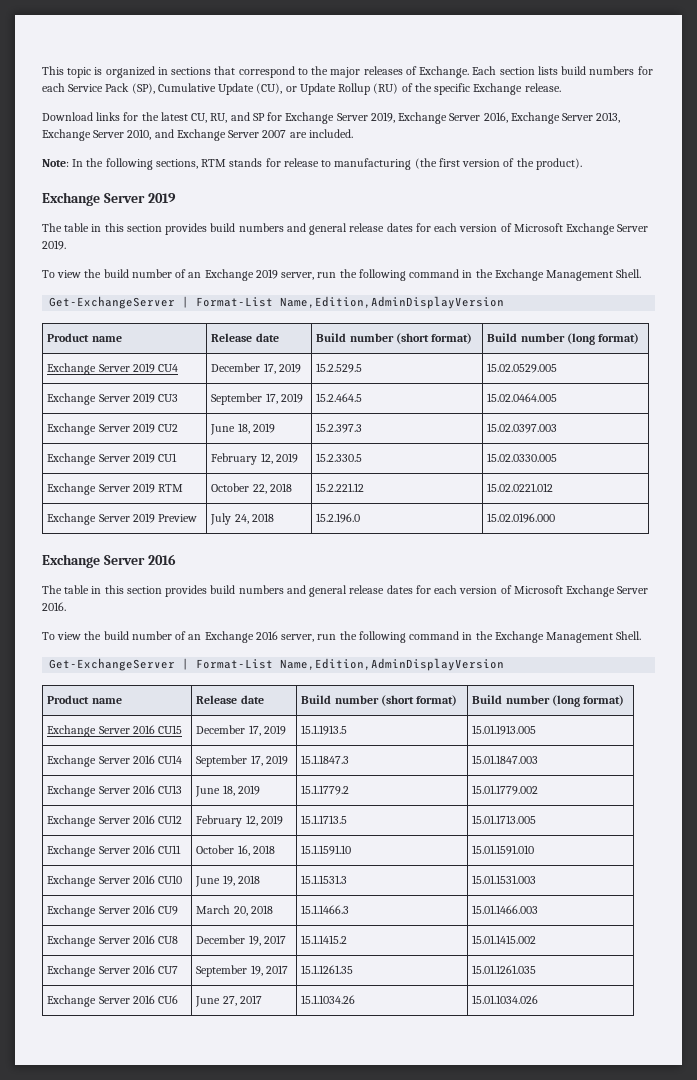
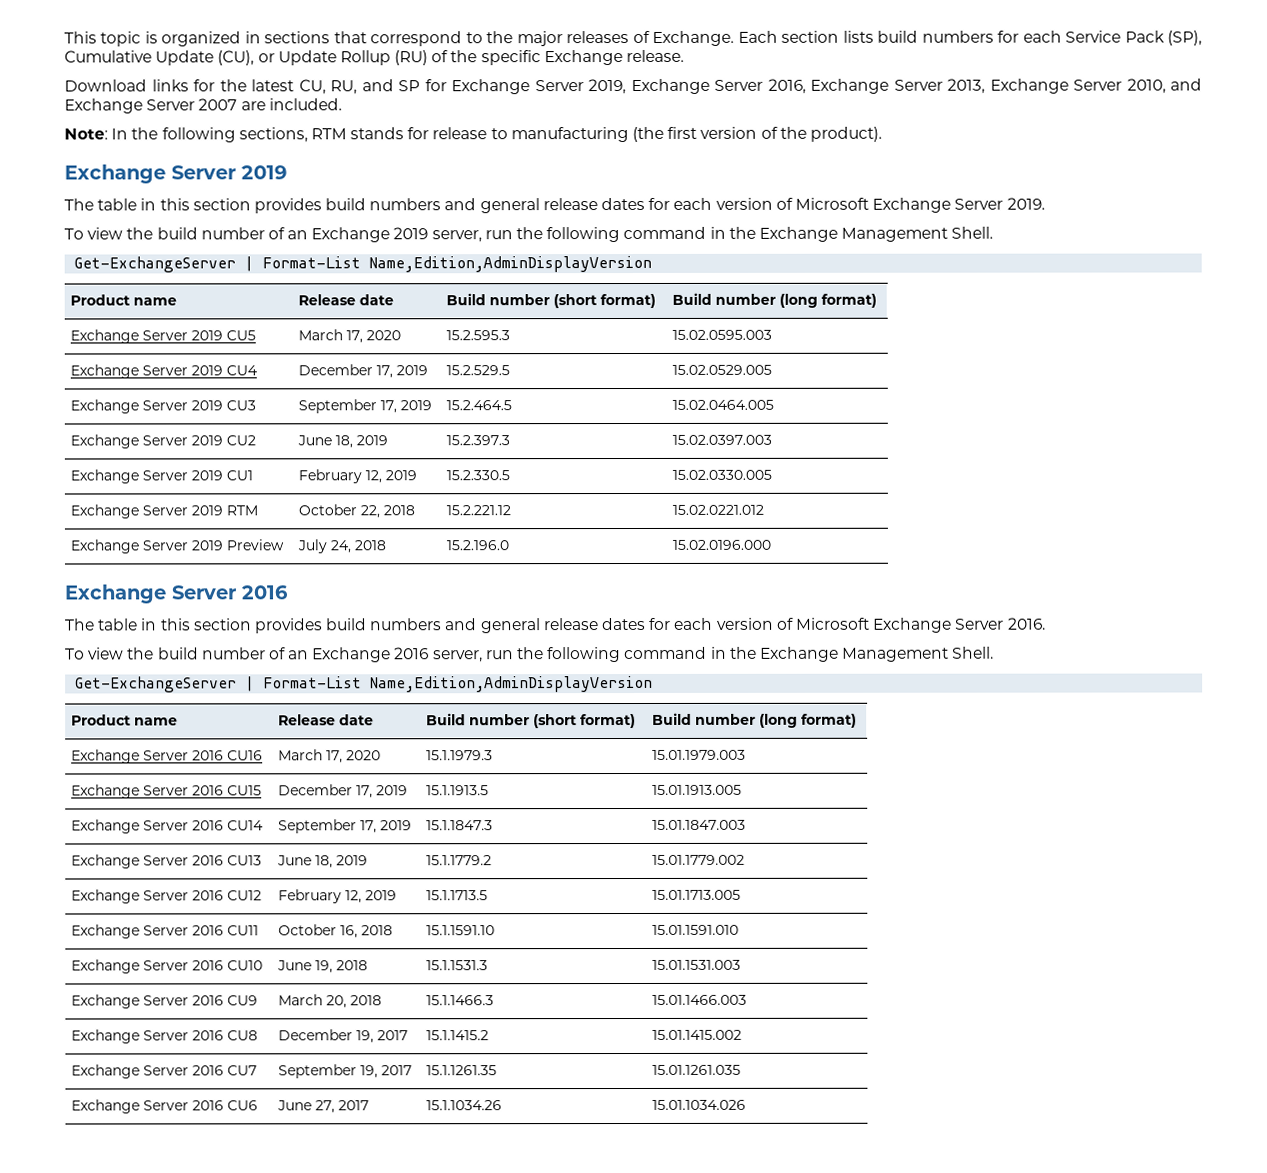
+ Exchange Server 2019 CU5 | March 17, 2020 | 15.2.595.3 | 15.02.0595.003
+ Exchange Server 2016 CU16 | March 17, 2020 | 15.1.1979.3 | 15.01.1979.003

